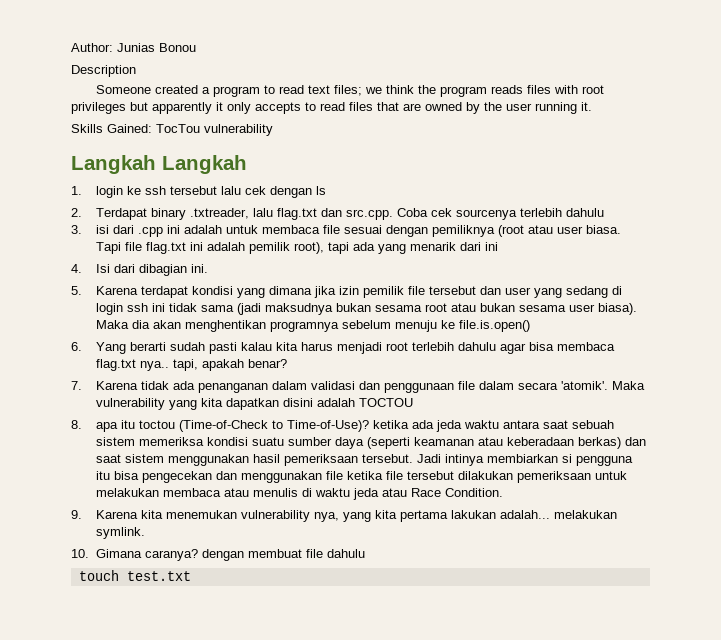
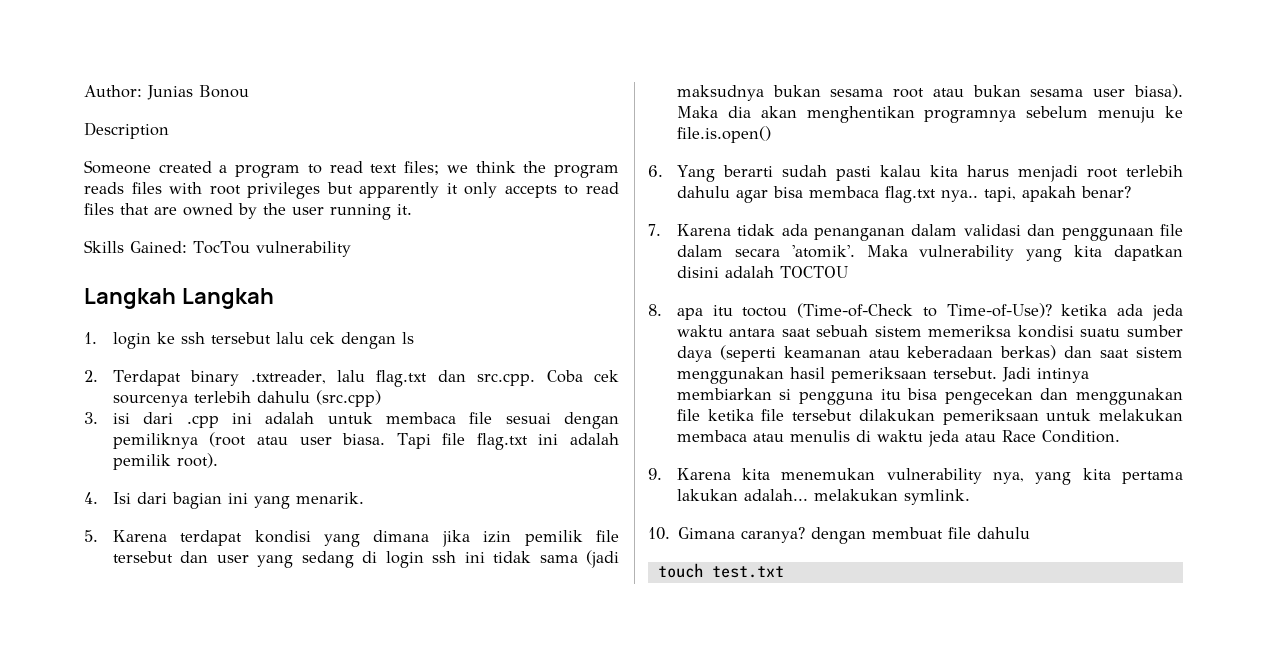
- 2. Terdapat binary .txtreader, lalu flag.txt dan src.cpp. Coba cek sourcenya terlebih dahulu
+ 2. Terdapat binary .txtreader, lalu flag.txt dan src.cpp. Coba cek sourcenya terlebih dahulu (src.cpp)
- Tapi file flag.txt ini adalah pemilik root), tapi ada yang menarik dari ini
+ Tapi file flag.txt ini adalah pemilik root).
- 4. Isi dari dibagian ini.
+ 4. Isi dari bagian ini yang menarik.

